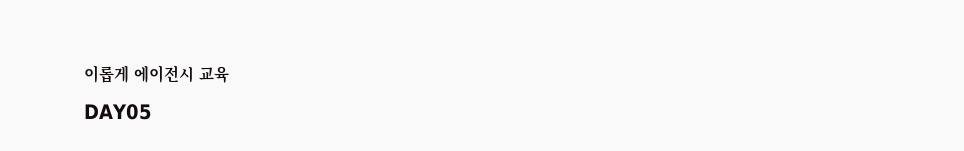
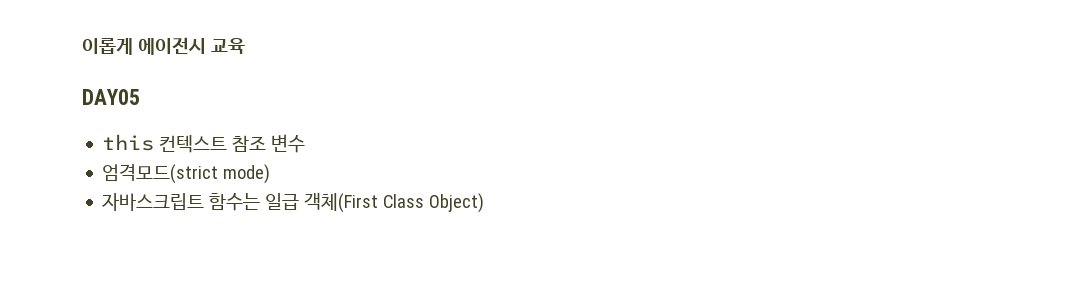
+ this 컨텍스트 참조 변수
+ 엄격모드(strict mode)
+ 자바스크립트 함수는 일급 객체(First Class Object)

